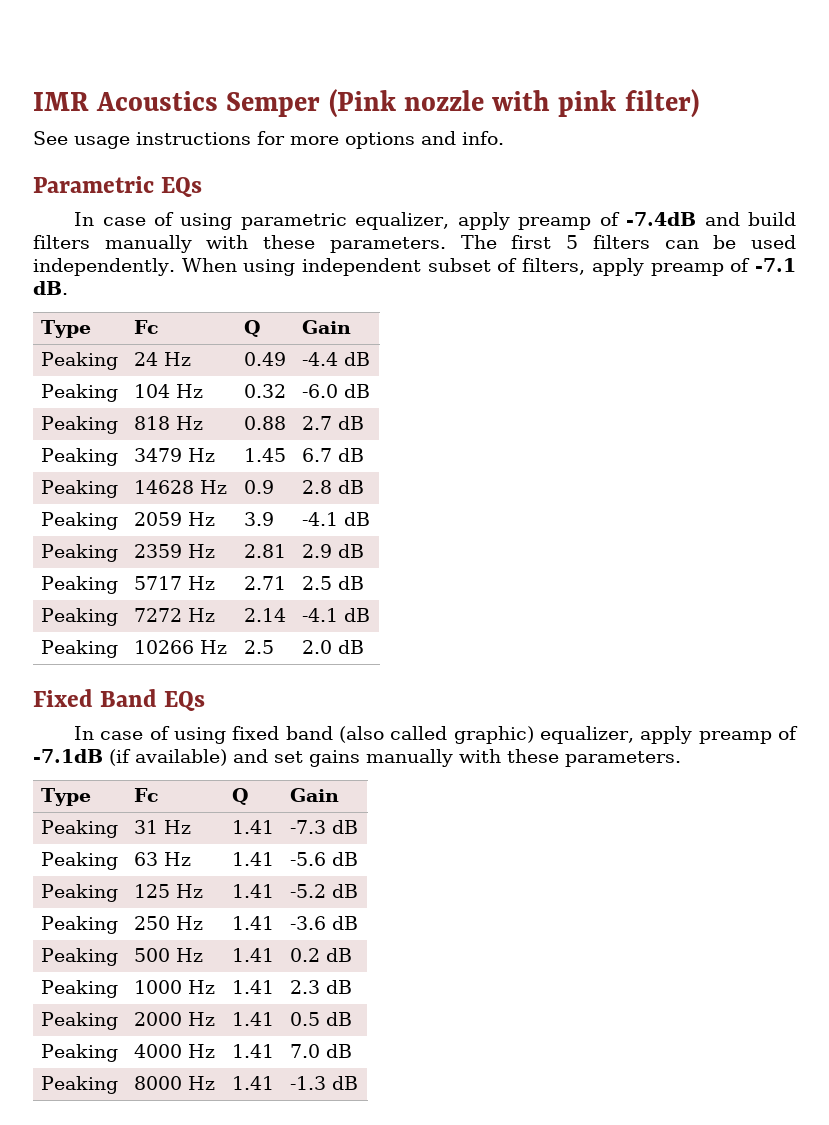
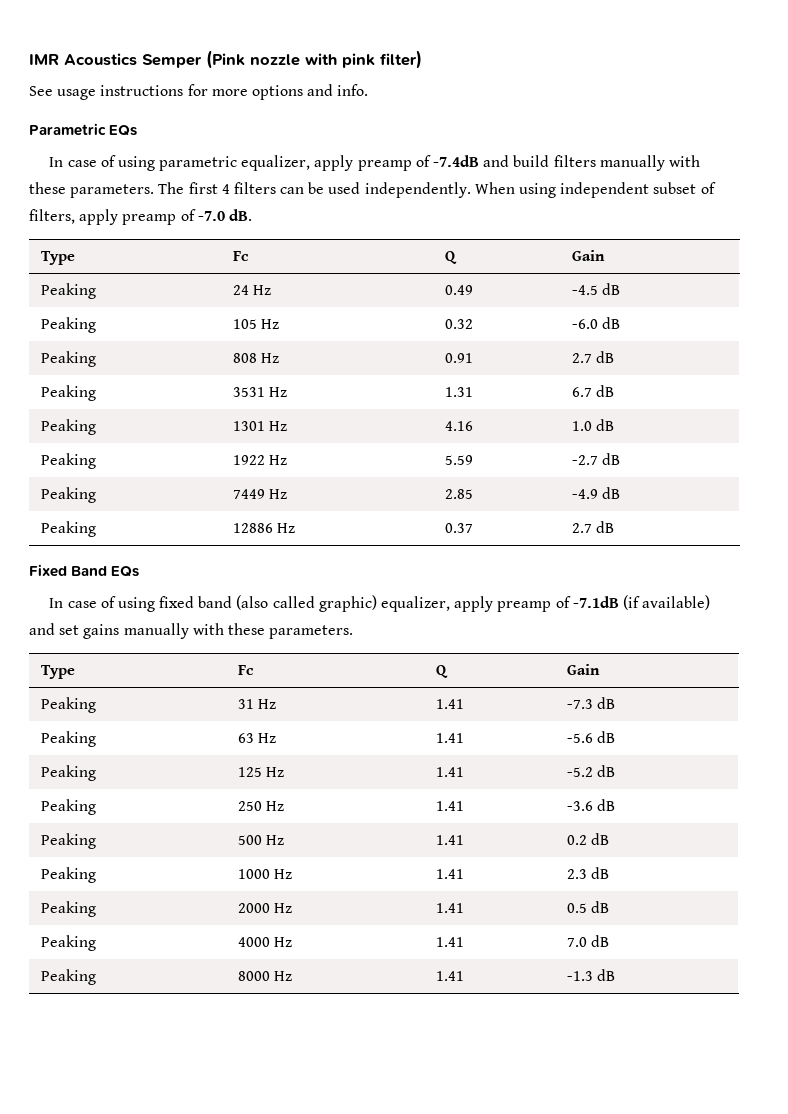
- The first 5 filters can be used independently.
+ The first 4 filters can be used independently.
- When using independent subset of filters, apply preamp of -7.1 dB.
+ When using independent subset of filters, apply preamp of -7.0 dB.
- Peaking | 24 Hz | 0.49 | -4.4 dB
- Peaking | 104 Hz | 0.32 | -6.0 dB
+ Peaking | 24 Hz | 0.49 | -4.5 dB
+ Peaking | 105 Hz | 0.32 | -6.0 dB
- Peaking | 818 Hz | 0.88 | 2.7 dB
+ Peaking | 808 Hz | 0.91 | 2.7 dB
- Peaking | 3479 Hz | 1.45 | 6.7 dB
+ Peaking | 3531 Hz | 1.31 | 6.7 dB
- Peaking | 14628 Hz | 0.9 | 2.8 dB
- Peaking | 2059 Hz | 3.9 | -4.1 dB
- Peaking | 2359 Hz | 2.81 | 2.9 dB
- Peaking | 5717 Hz | 2.71 | 2.5 dB
- Peaking | 7272 Hz | 2.14 | -4.1 dB
- Peaking | 10266 Hz | 2.5 | 2.0 dB
+ Peaking | 1301 Hz | 4.16 | 1.0 dB
+ Peaking | 1922 Hz | 5.59 | -2.7 dB
+ Peaking | 7449 Hz | 2.85 | -4.9 dB
+ Peaking | 12886 Hz | 0.37 | 2.7 dB

